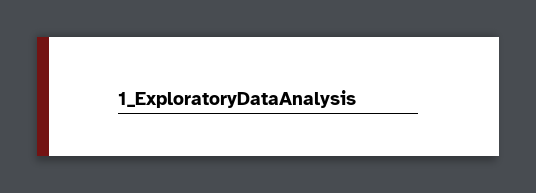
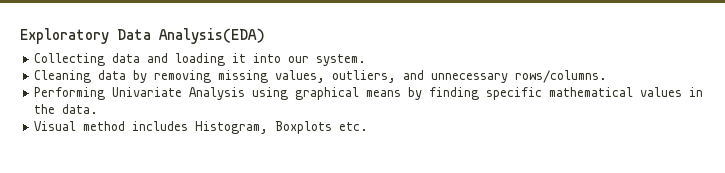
- 1_ExploratoryDataAnalysis
+ Exploratory Data Analysis(EDA)
+ Collecting data and loading it into our system.
+ Cleaning data by removing missing values, outliers, and unnecessary rows/columns.
+ Performing Univariate Analysis using graphical means by finding specific mathematical values in the data.
+ Visual method includes Histogram, Boxplots etc.

